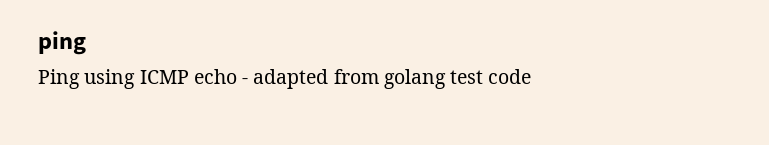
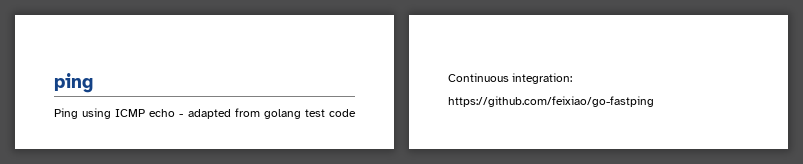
- Ping using ICMP echo - adapted from golang test code
+ Ping using ICMP echo - adapted from golang test code Continuous integration:
+ https://github.com/feixiao/go-fastping

